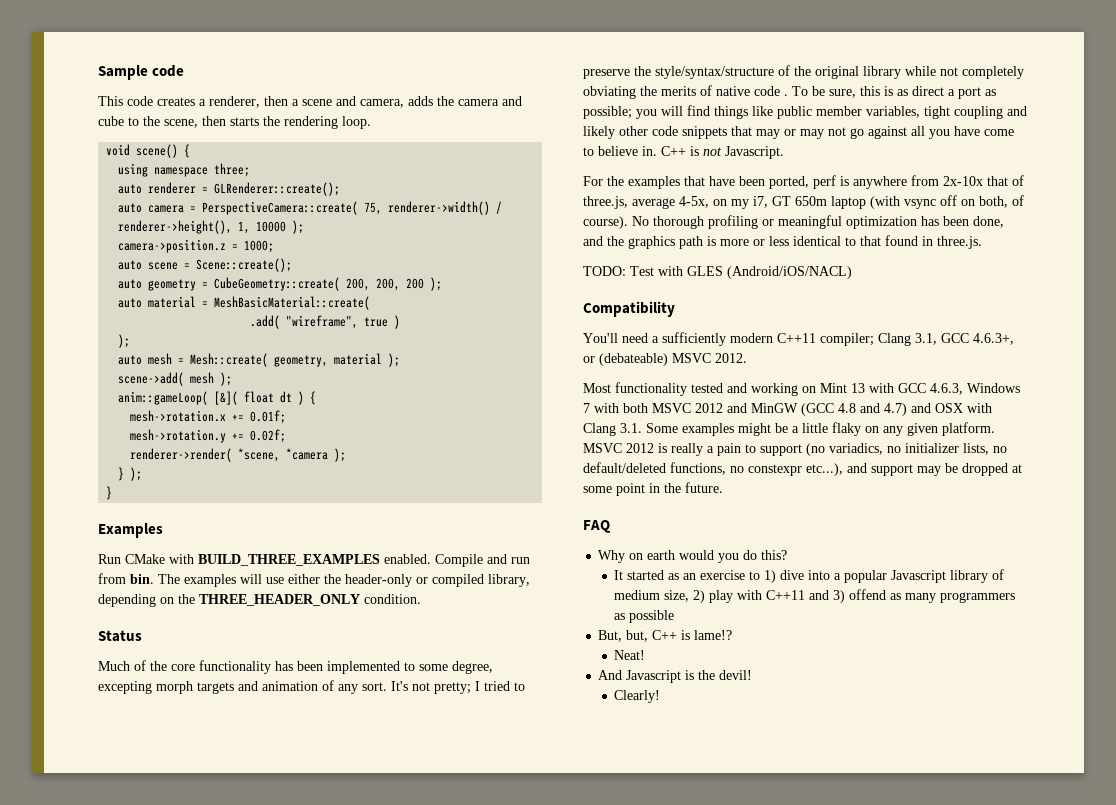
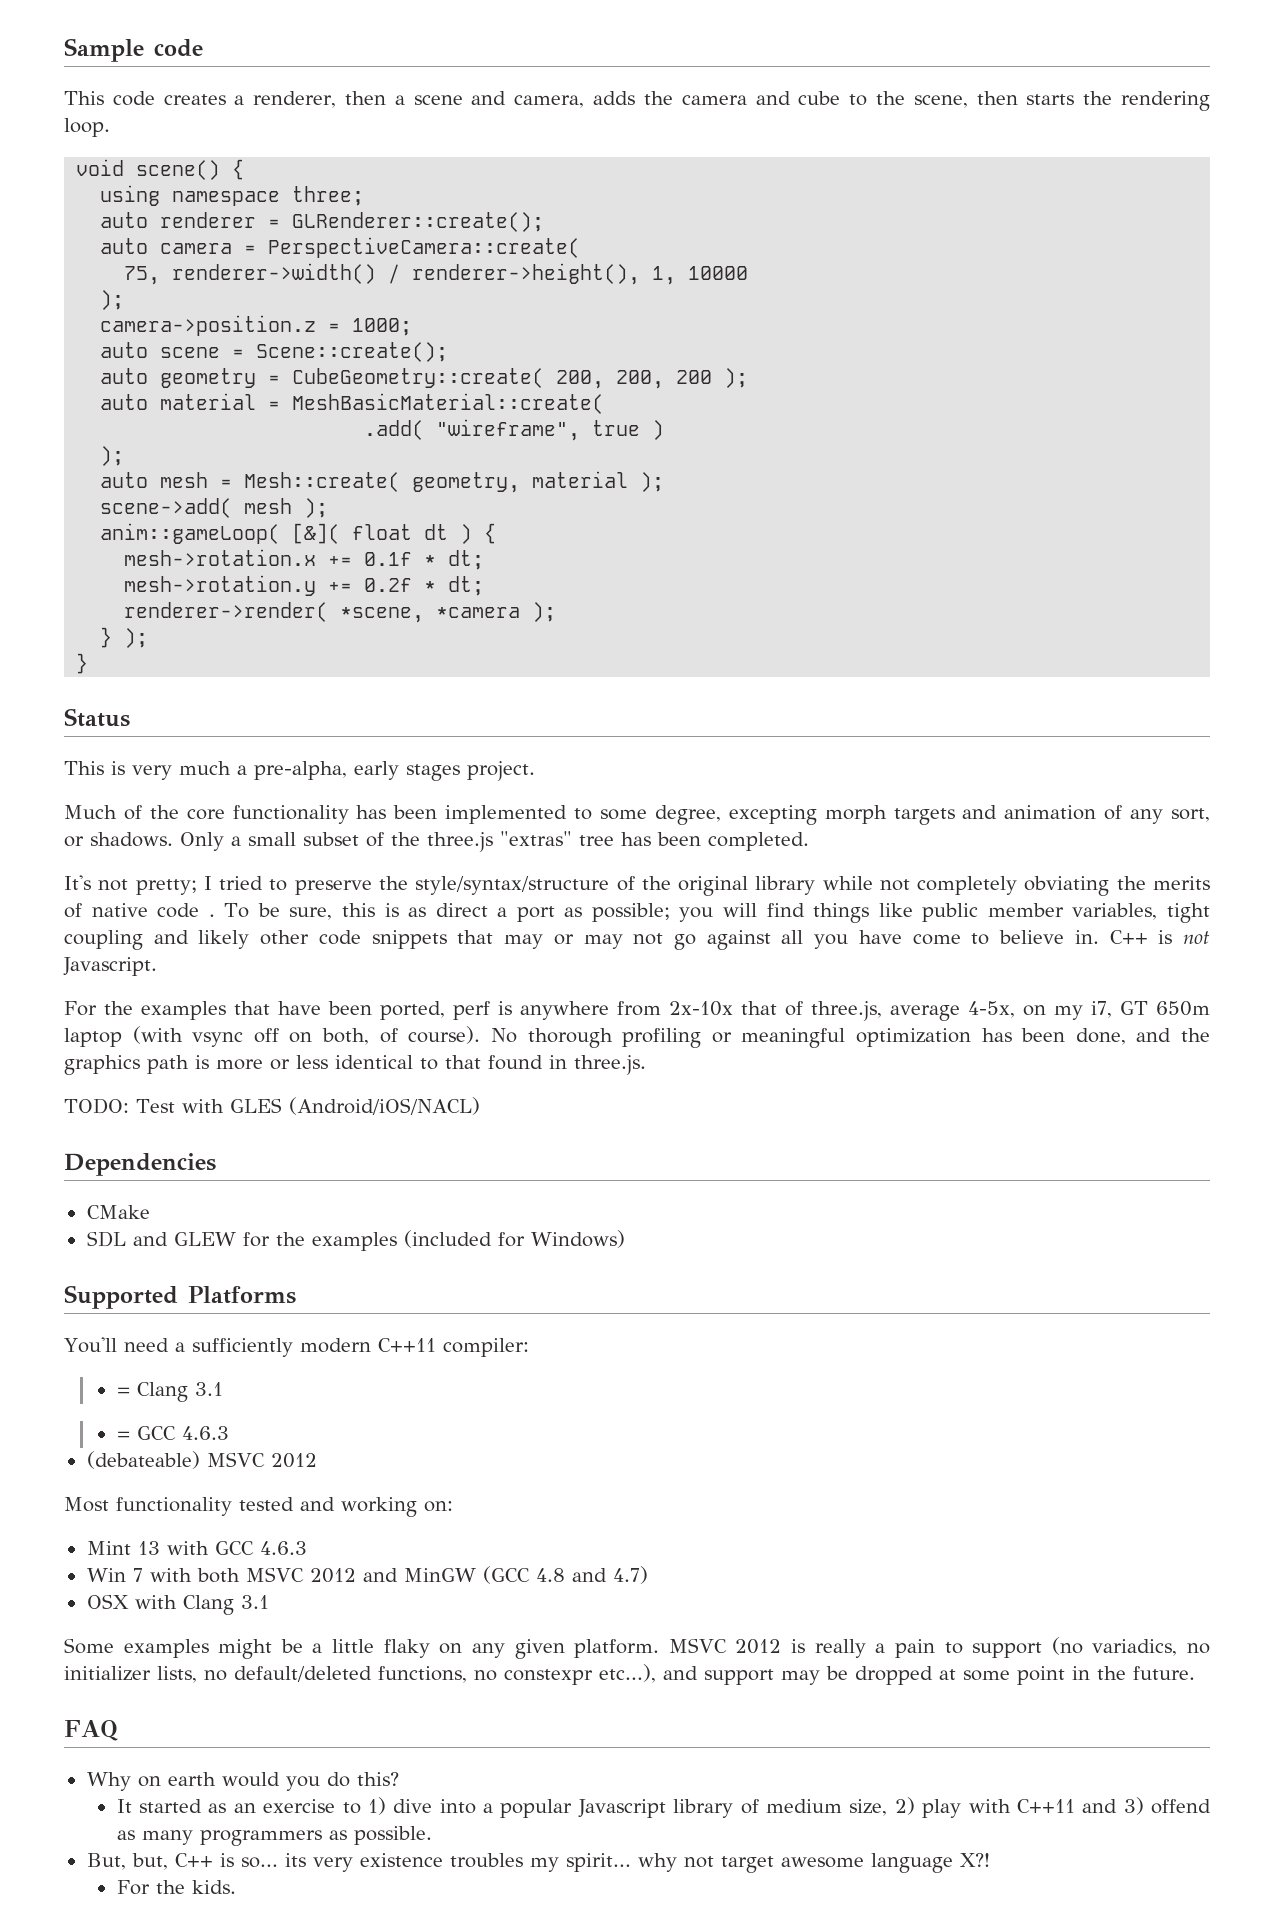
- auto camera = PerspectiveCamera::create( 75, renderer->width() / renderer->height(), 1, 10000 );
+ auto camera = PerspectiveCamera::create(
+ 75, renderer->width() / renderer->height(), 1, 10000
+ );
- mesh->rotation.x += 0.01f;
+ mesh->rotation.x += 0.1f * dt;
- mesh->rotation.y += 0.02f;
+ mesh->rotation.y += 0.2f * dt;
- Examples
- Run CMake with BUILD_THREE_EXAMPLES enabled. Compile and run from bin. The examples will use either the header-only or compiled library, depending on the THREE_HEADER_ONLY condition.
  Status
+ This is very much a pre-alpha, early stages project.
- Much of the core functionality has been implemented to some degree, excepting morph targets and animation of any sort. It's not pretty; I tried to preserve the style/syntax/structure of the original library while not completely obviating the merits of native code .
+ Much of the core functionality has been implemented to some degree, excepting morph targets and animation of any sort, or shadows. Only a small subset of the three.js "extras" tree has been completed.
+ It's not pretty; I tried to preserve the style/syntax/structure of the original library while not completely obviating the merits of native code .
- Compatibility
+ Dependencies
+ CMake
+ SDL and GLEW for the examples (included for Windows)
+ Supported Platforms
- You'll need a sufficiently modern C++11 compiler; Clang 3.1, GCC 4.6.3+, or (debateable) MSVC 2012.
+ You'll need a sufficiently modern C++11 compiler:
+ = Clang 3.1
+ = GCC 4.6.3
+ (debateable) MSVC 2012
- Most functionality tested and working on Mint 13 with GCC 4.6.3, Windows 7 with both MSVC 2012 and MinGW (GCC 4.8 and 4.7) and OSX with Clang 3.1. Some examples might be a little flaky on any given platform.
+ Most functionality tested and working on:
+ Mint 13 with GCC 4.6.3
+ Win 7 with both MSVC 2012 and MinGW (GCC 4.8 and 4.7)
+ OSX with Clang 3.1
+ Some examples might be a little flaky on any given platform.
- It started as an exercise to 1) dive into a popular Javascript library of medium size, 2) play with C++11 and 3) offend as many programmers as possible
+ It started as an exercise to 1) dive into a popular Javascript library of medium size, 2) play with C++11 and 3) offend as many programmers as possible.
- But, but, C++ is lame!?
- Neat!
- And Javascript is the devil!
- Clearly!
+ But, but, C++ is so... its very existence troubles my spirit... why not target awesome language X?!
+ For the kids.

